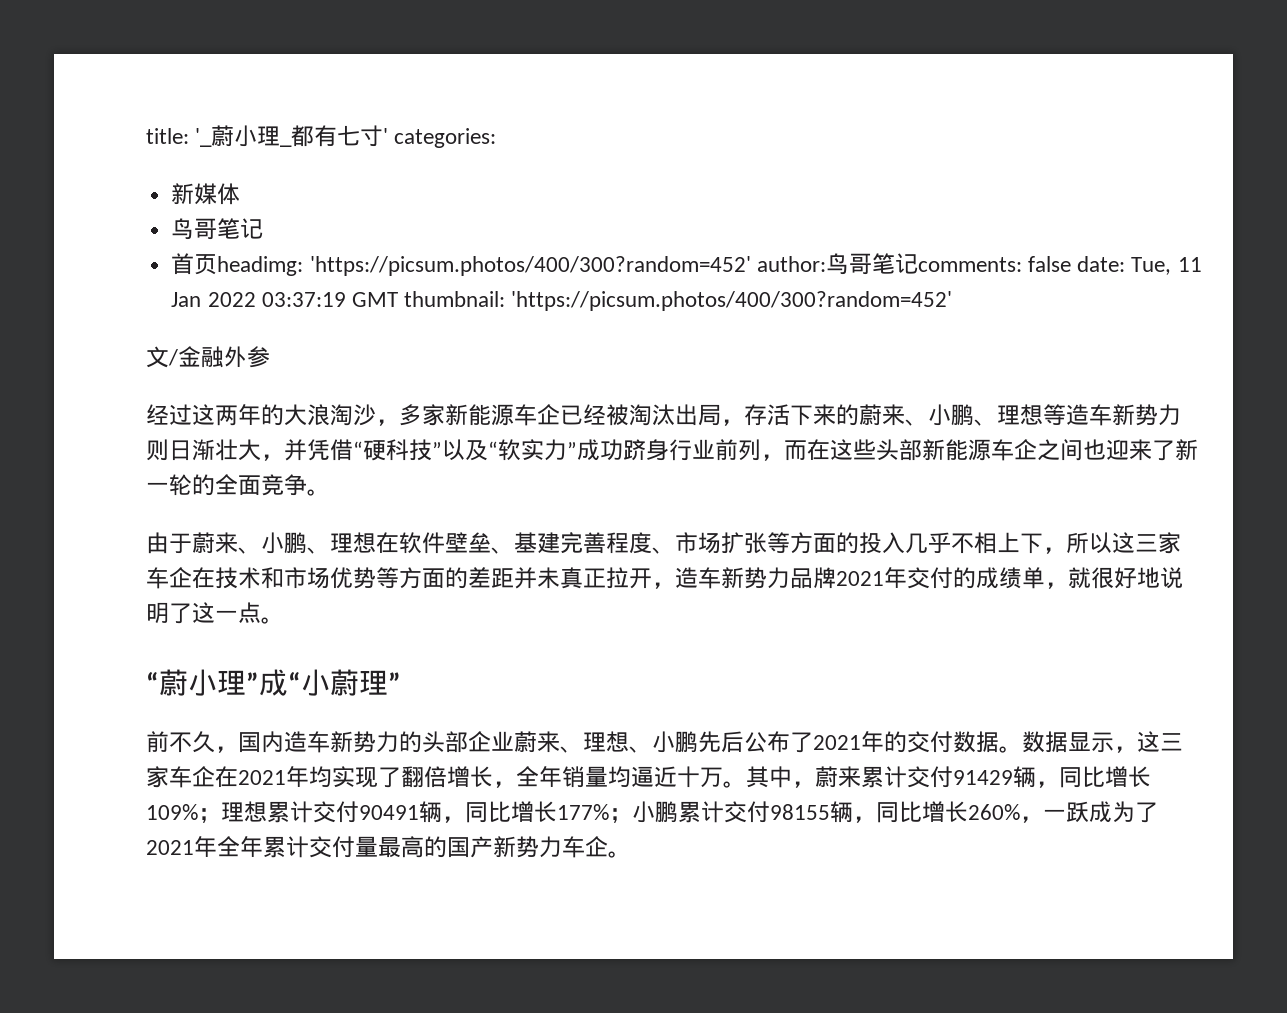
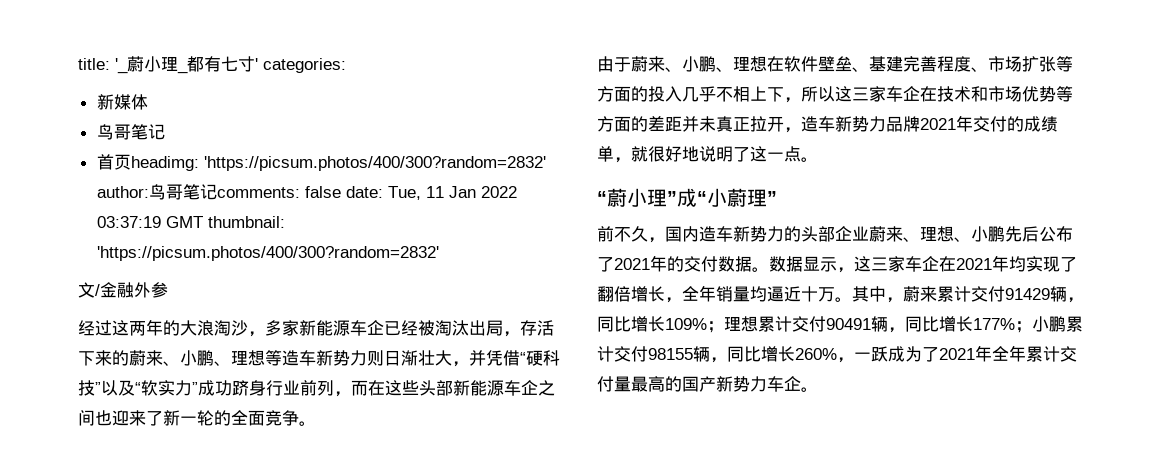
- 首页headimg: 'https://picsum.photos/400/300?random=452' author:鸟哥笔记comments: false date: Tue, 11 Jan 2022 03:37:19 GMT thumbnail: 'https://picsum.photos/400/300?random=452'
+ 首页headimg: 'https://picsum.photos/400/300?random=2832' author:鸟哥笔记comments: false date: Tue, 11 Jan 2022 03:37:19 GMT thumbnail: 'https://picsum.photos/400/300?random=2832'

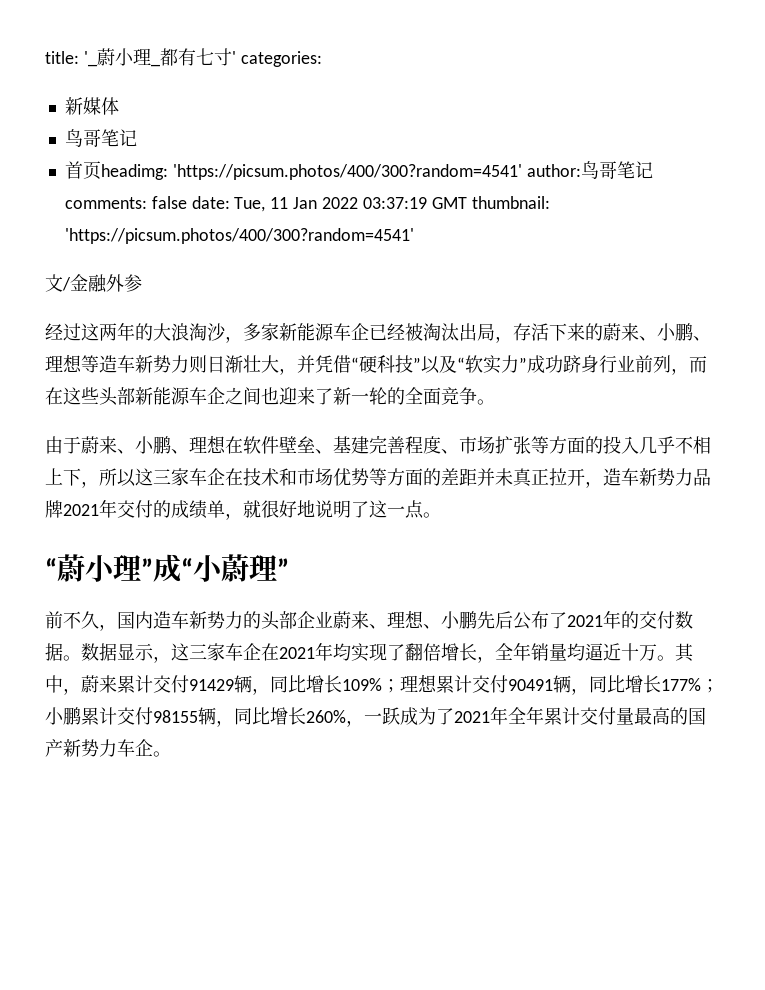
- 首页headimg: 'https://picsum.photos/400/300?random=2832' author:鸟哥笔记comments: false date: Tue, 11 Jan 2022 03:37:19 GMT thumbnail: 'https://picsum.photos/400/300?random=2832'
+ 首页headimg: 'https://picsum.photos/400/300?random=4541' author:鸟哥笔记comments: false date: Tue, 11 Jan 2022 03:37:19 GMT thumbnail: 'https://picsum.photos/400/300?random=4541'

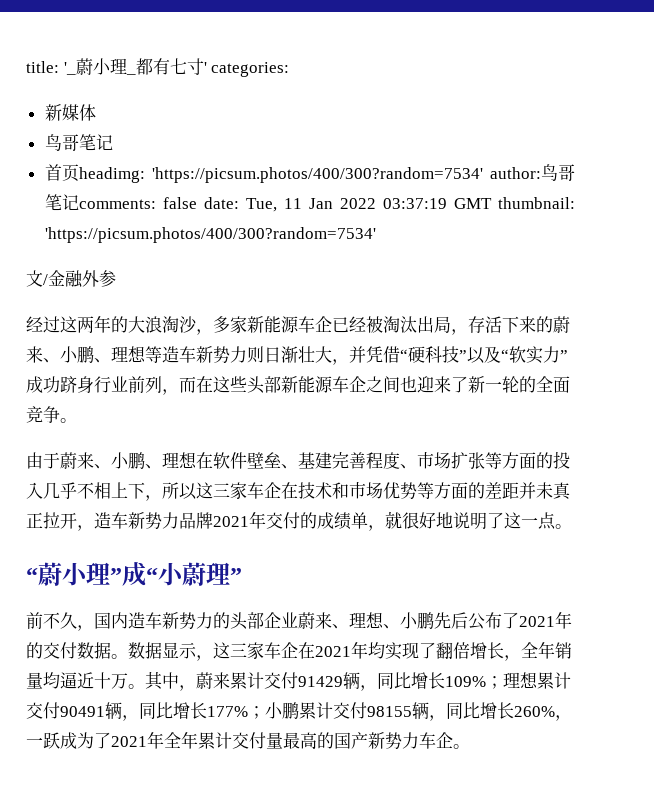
- 首页headimg: 'https://picsum.photos/400/300?random=4541' author:鸟哥笔记comments: false date: Tue, 11 Jan 2022 03:37:19 GMT thumbnail: 'https://picsum.photos/400/300?random=4541'
+ 首页headimg: 'https://picsum.photos/400/300?random=7534' author:鸟哥笔记comments: false date: Tue, 11 Jan 2022 03:37:19 GMT thumbnail: 'https://picsum.photos/400/300?random=7534'

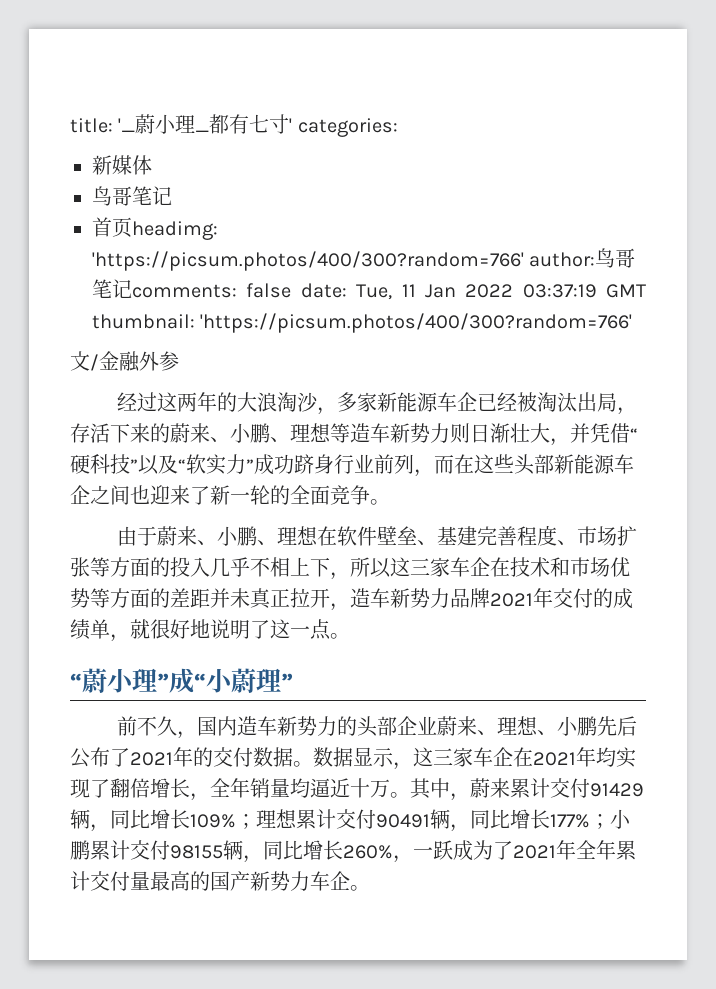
- 首页headimg: 'https://picsum.photos/400/300?random=7534' author:鸟哥笔记comments: false date: Tue, 11 Jan 2022 03:37:19 GMT thumbnail: 'https://picsum.photos/400/300?random=7534'
+ 首页headimg: 'https://picsum.photos/400/300?random=766' author:鸟哥笔记comments: false date: Tue, 11 Jan 2022 03:37:19 GMT thumbnail: 'https://picsum.photos/400/300?random=766'

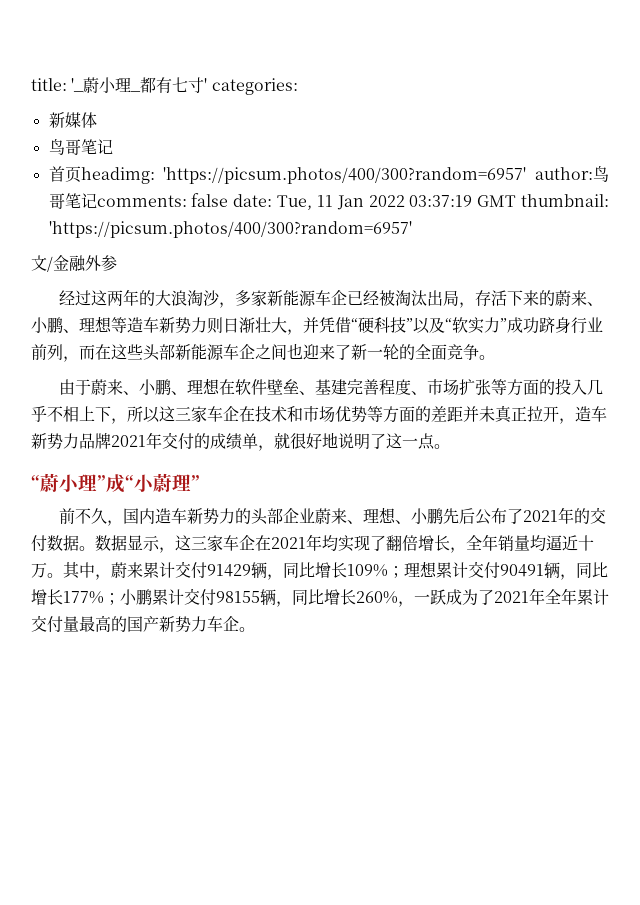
- 首页headimg: 'https://picsum.photos/400/300?random=766' author:鸟哥笔记comments: false date: Tue, 11 Jan 2022 03:37:19 GMT thumbnail: 'https://picsum.photos/400/300?random=766'
+ 首页headimg: 'https://picsum.photos/400/300?random=6957' author:鸟哥笔记comments: false date: Tue, 11 Jan 2022 03:37:19 GMT thumbnail: 'https://picsum.photos/400/300?random=6957'

